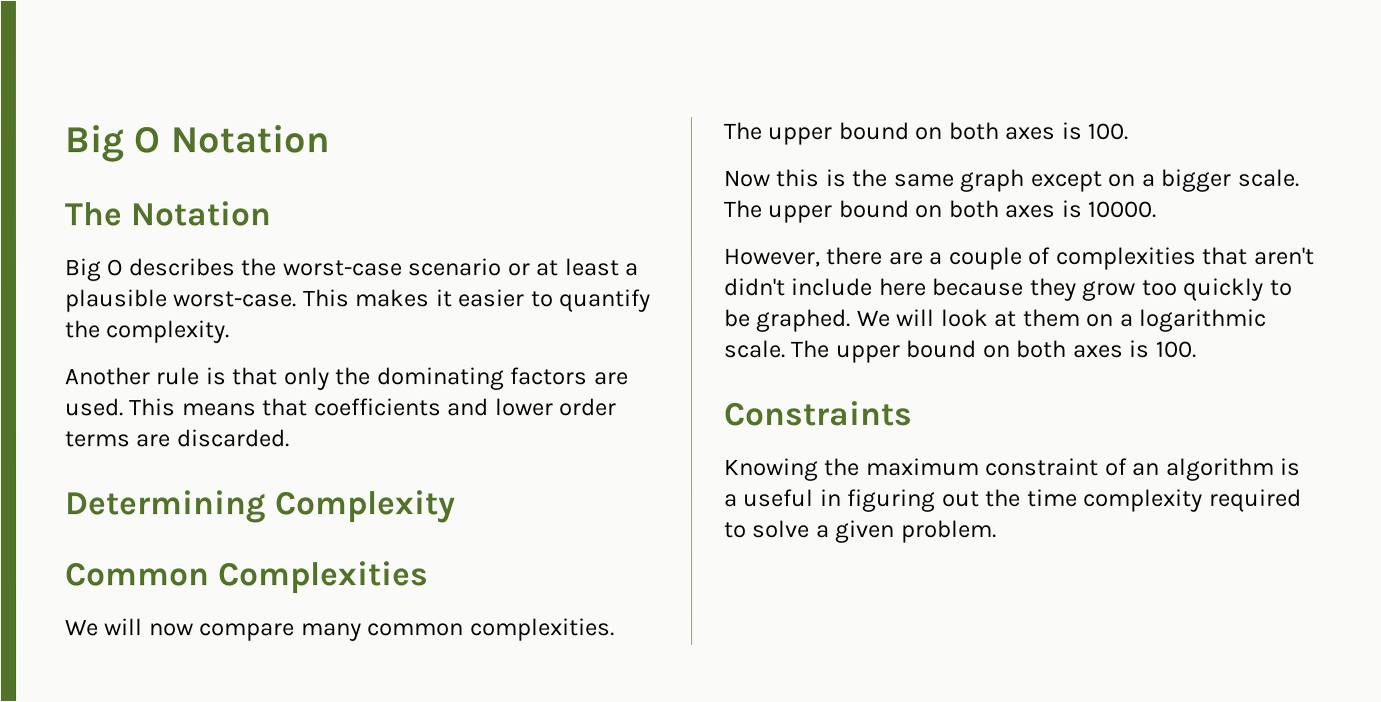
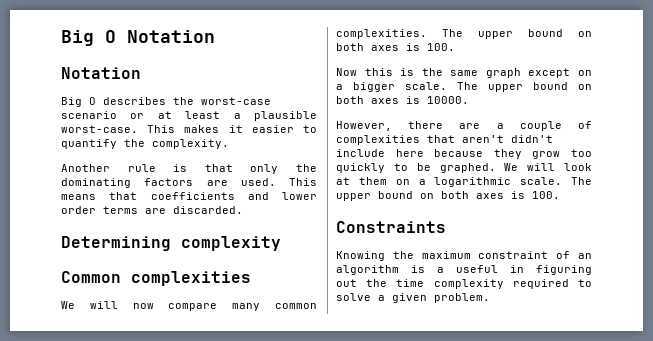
  Big O Notation
- The Notation
+ Notation
- Determining Complexity
+ Determining complexity
- Common Complexities
+ Common complexities

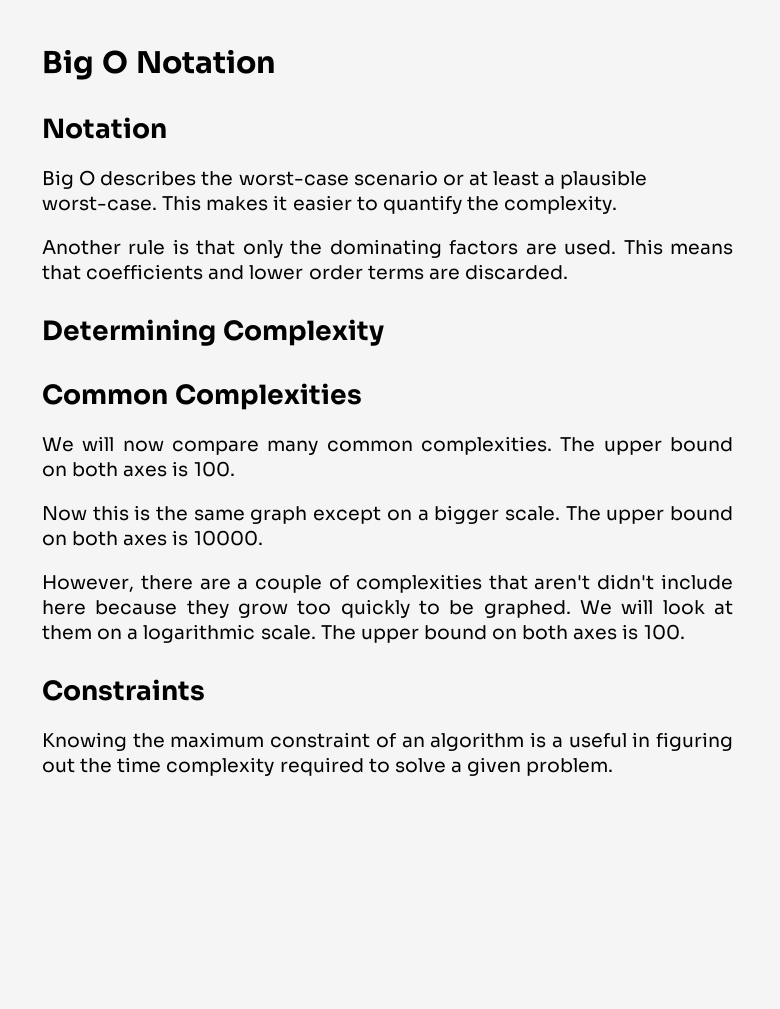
- Determining complexity
+ Determining Complexity
- Common complexities
+ Common Complexities

